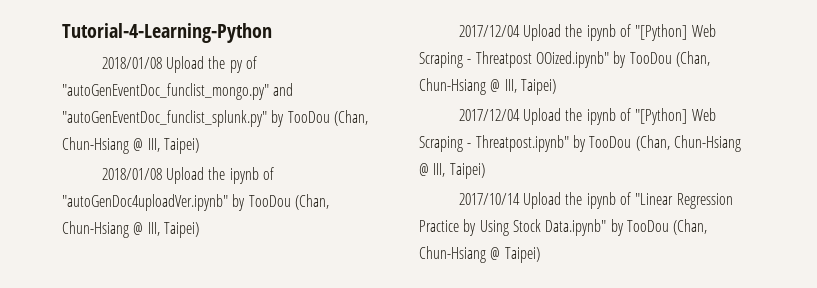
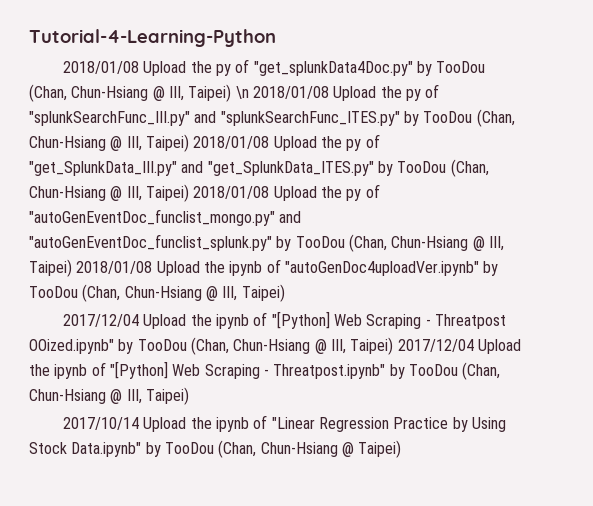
- 2018/01/08 Upload the py of "autoGenEventDoc_funclist_mongo.py" and "autoGenEventDoc_funclist_splunk.py" by TooDou (Chan, Chun-Hsiang @ III, Taipei)
- 2018/01/08 Upload the ipynb of "autoGenDoc4uploadVer.ipynb" by TooDou (Chan, Chun-Hsiang @ III, Taipei)
+ 2018/01/08 Upload the py of "get_splunkData4Doc.py" by TooDou (Chan, Chun-Hsiang @ III, Taipei) \n 2018/01/08 Upload the py of "splunkSearchFunc_III.py" and "splunkSearchFunc_ITES.py" by TooDou (Chan, Chun-Hsiang @ III, Taipei) 2018/01/08 Upload the py of "get_SplunkData_III.py" and "get_SplunkData_ITES.py" by TooDou (Chan, Chun-Hsiang @ III, Taipei) 2018/01/08 Upload the py of "autoGenEventDoc_funclist_mongo.py" and "autoGenEventDoc_funclist_splunk.py" by TooDou (Chan, Chun-Hsiang @ III, Taipei) 2018/01/08 Upload the ipynb of "autoGenDoc4uploadVer.ipynb" by TooDou (Chan, Chun-Hsiang @ III, Taipei)
- 2017/12/04 Upload the ipynb of "[Python] Web Scraping - Threatpost OOized.ipynb" by TooDou (Chan, Chun-Hsiang @ III, Taipei)
- 2017/12/04 Upload the ipynb of "[Python] Web Scraping - Threatpost.ipynb" by TooDou (Chan, Chun-Hsiang @ III, Taipei)
+ 2017/12/04 Upload the ipynb of "[Python] Web Scraping - Threatpost OOized.ipynb" by TooDou (Chan, Chun-Hsiang @ III, Taipei) 2017/12/04 Upload the ipynb of "[Python] Web Scraping - Threatpost.ipynb" by TooDou (Chan, Chun-Hsiang @ III, Taipei)

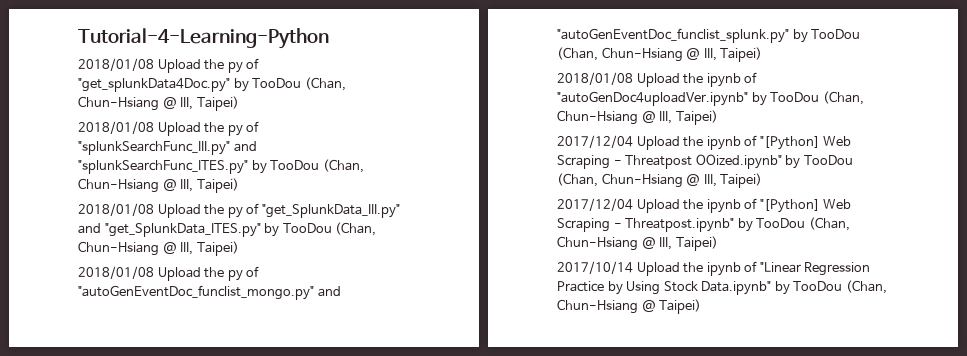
- 2018/01/08 Upload the py of "get_splunkData4Doc.py" by TooDou (Chan, Chun-Hsiang @ III, Taipei) \n 2018/01/08 Upload the py of "splunkSearchFunc_III.py" and "splunkSearchFunc_ITES.py" by TooDou (Chan, Chun-Hsiang @ III, Taipei) 2018/01/08 Upload the py of "get_SplunkData_III.py" and "get_SplunkData_ITES.py" by TooDou (Chan, Chun-Hsiang @ III, Taipei) 2018/01/08 Upload the py of "autoGenEventDoc_funclist_mongo.py" and "autoGenEventDoc_funclist_splunk.py" by TooDou (Chan, Chun-Hsiang @ III, Taipei) 2018/01/08 Upload the ipynb of "autoGenDoc4uploadVer.ipynb" by TooDou (Chan, Chun-Hsiang @ III, Taipei)
+ 2018/01/08 Upload the py of "get_splunkData4Doc.py" by TooDou (Chan, Chun-Hsiang @ III, Taipei)
+ 2018/01/08 Upload the py of "splunkSearchFunc_III.py" and "splunkSearchFunc_ITES.py" by TooDou (Chan, Chun-Hsiang @ III, Taipei)
+ 2018/01/08 Upload the py of "get_SplunkData_III.py" and "get_SplunkData_ITES.py" by TooDou (Chan, Chun-Hsiang @ III, Taipei)
+ 2018/01/08 Upload the py of "autoGenEventDoc_funclist_mongo.py" and "autoGenEventDoc_funclist_splunk.py" by TooDou (Chan, Chun-Hsiang @ III, Taipei)
+ 2018/01/08 Upload the ipynb of "autoGenDoc4uploadVer.ipynb" by TooDou (Chan, Chun-Hsiang @ III, Taipei)
- 2017/12/04 Upload the ipynb of "[Python] Web Scraping - Threatpost OOized.ipynb" by TooDou (Chan, Chun-Hsiang @ III, Taipei) 2017/12/04 Upload the ipynb of "[Python] Web Scraping - Threatpost.ipynb" by TooDou (Chan, Chun-Hsiang @ III, Taipei)
+ 2017/12/04 Upload the ipynb of "[Python] Web Scraping - Threatpost OOized.ipynb" by TooDou (Chan, Chun-Hsiang @ III, Taipei)
+ 2017/12/04 Upload the ipynb of "[Python] Web Scraping - Threatpost.ipynb" by TooDou (Chan, Chun-Hsiang @ III, Taipei)

